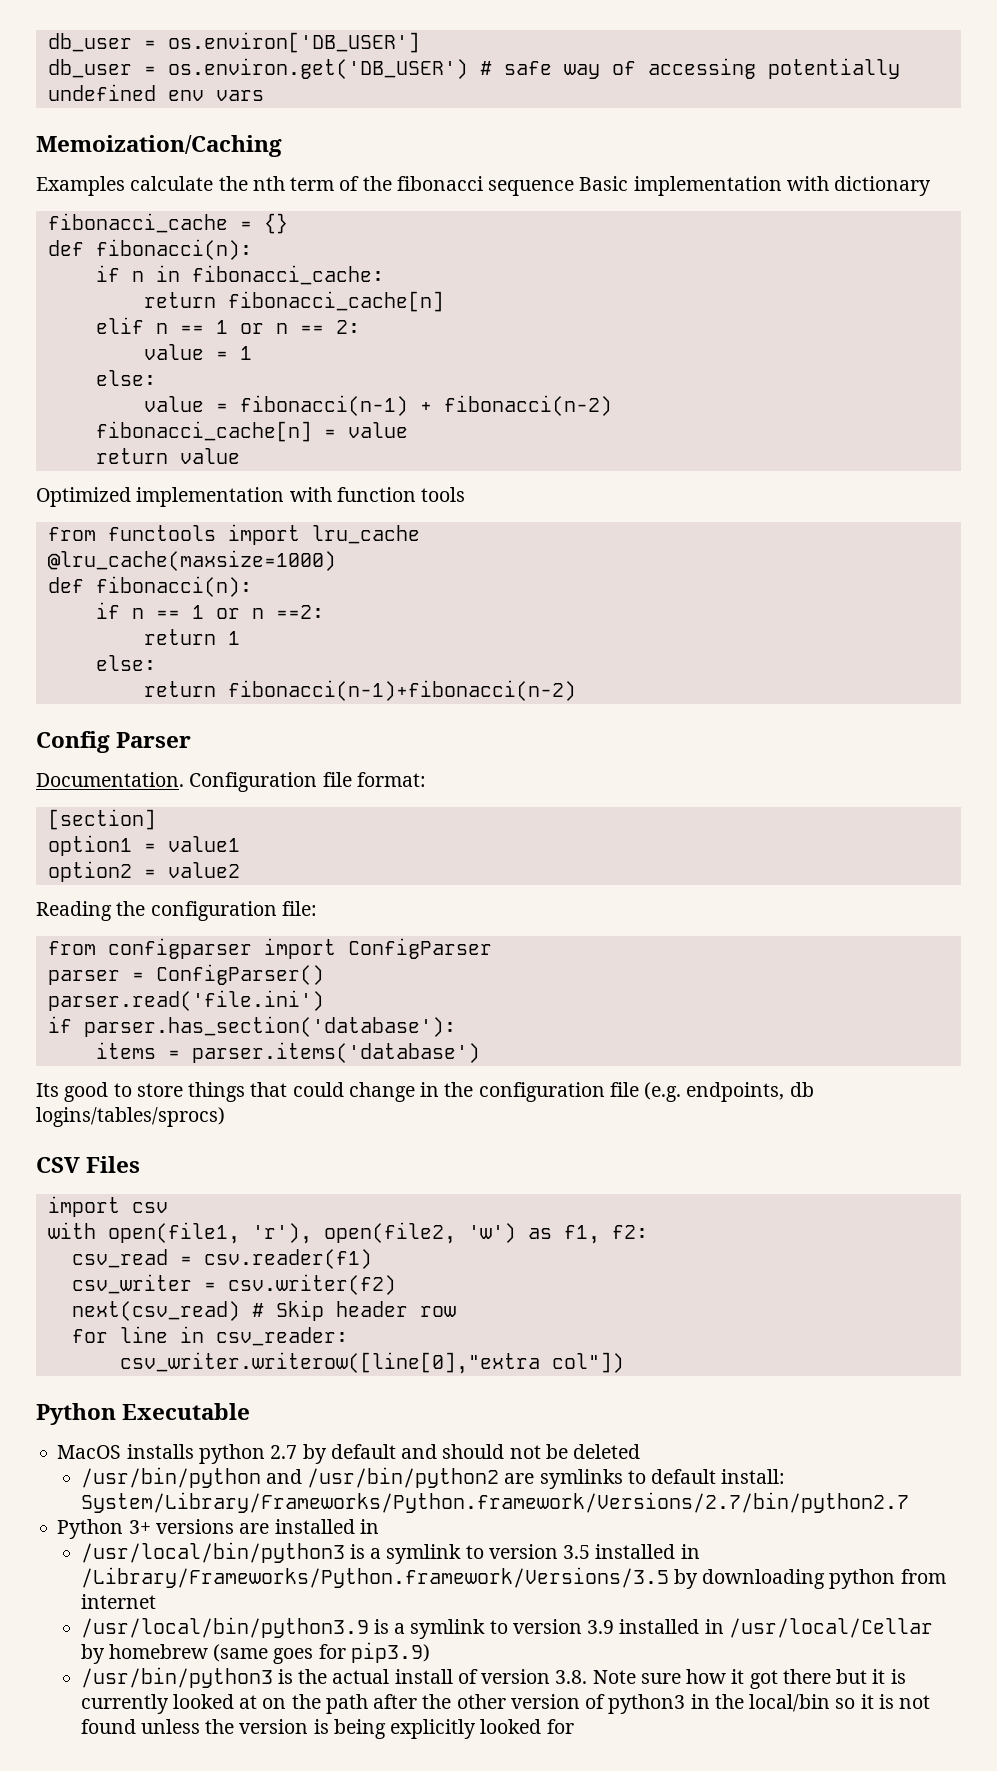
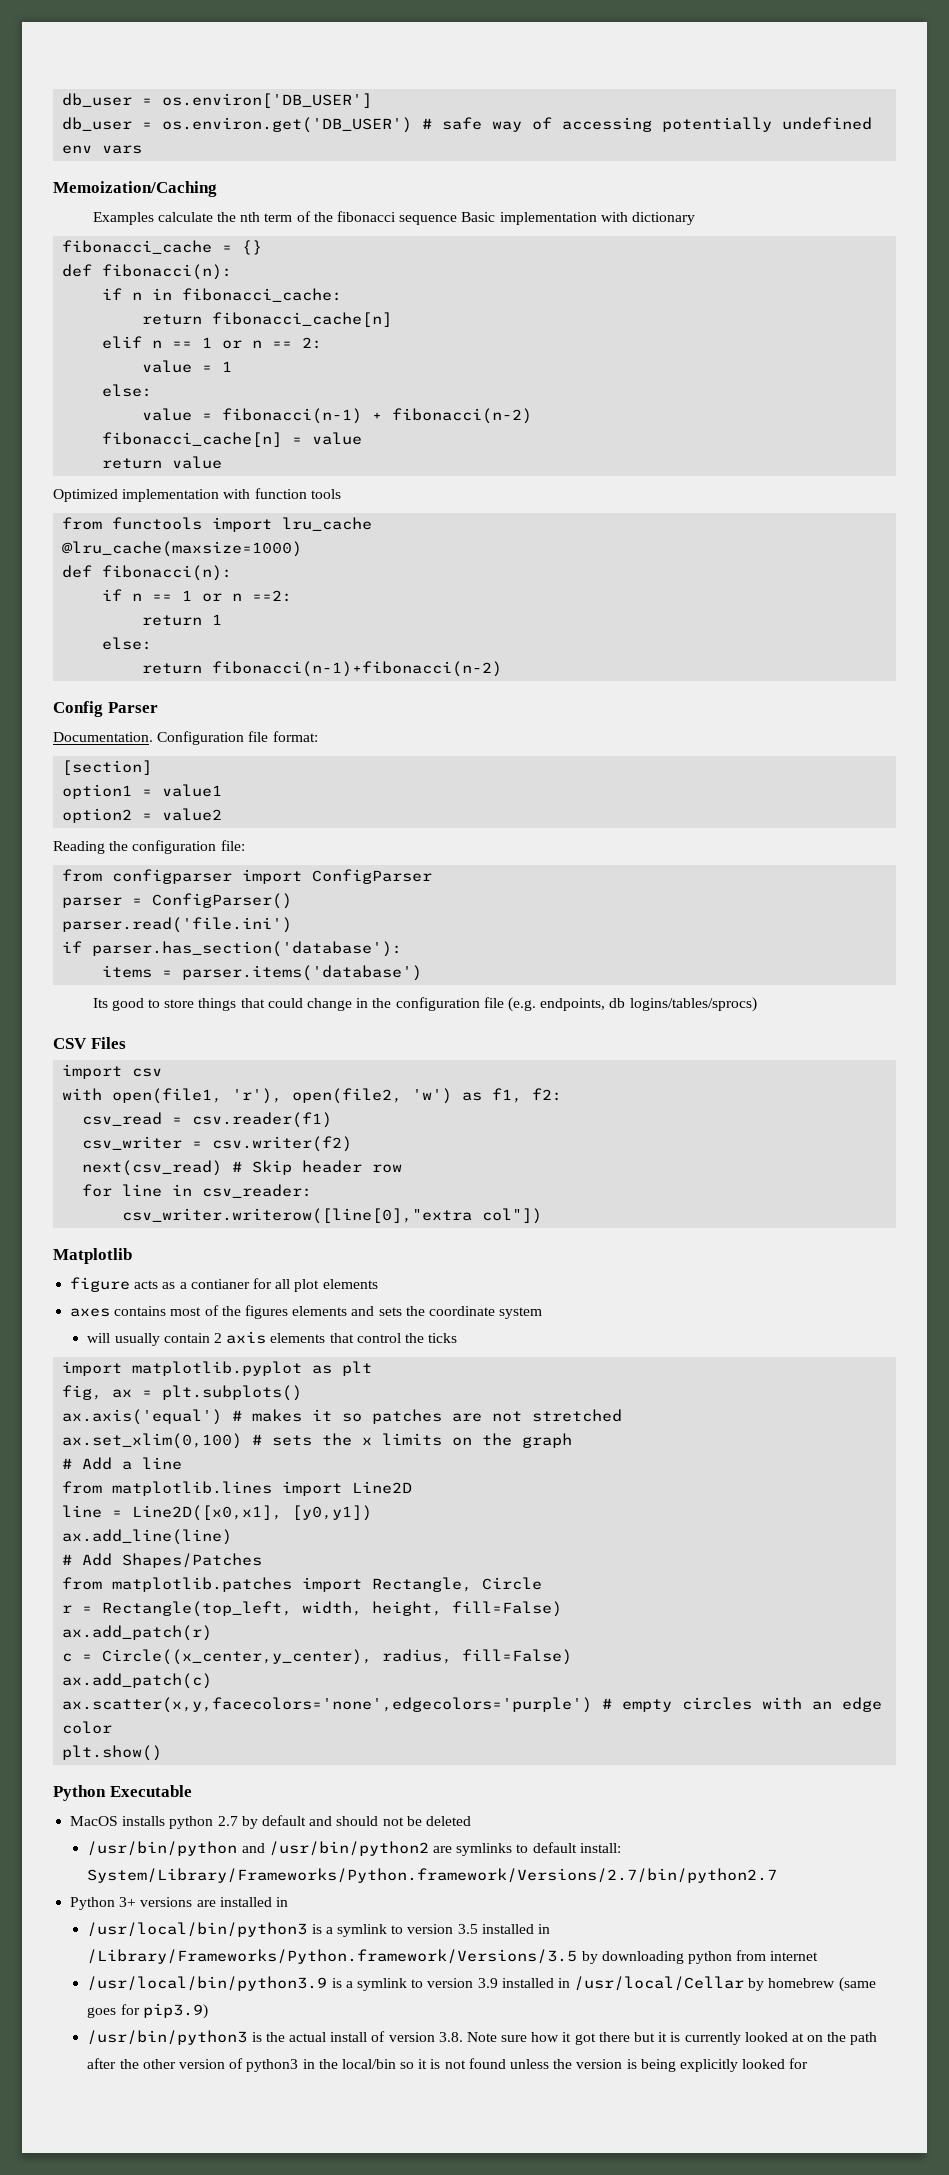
+ Matplotlib
+ figure acts as a contianer for all plot elements
+ axes contains most of the figures elements and sets the coordinate system
+ will usually contain 2 axis elements that control the ticks
+ import matplotlib.pyplot as plt
+ fig, ax = plt.subplots()
+ ax.axis('equal') # makes it so patches are not stretched
+ ax.set_xlim(0,100) # sets the x limits on the graph
+ # Add a line
+ from matplotlib.lines import Line2D
+ line = Line2D([x0,x1], [y0,y1])
+ ax.add_line(line)
+ # Add Shapes/Patches
+ from matplotlib.patches import Rectangle, Circle
+ r = Rectangle(top_left, width, height, fill=False)
+ ax.add_patch(r)
+ c = Circle((x_center,y_center), radius, fill=False)
+ ax.add_patch(c)
+ ax.scatter(x,y,facecolors='none',edgecolors='purple') # empty circles with an edge color
+ plt.show()

